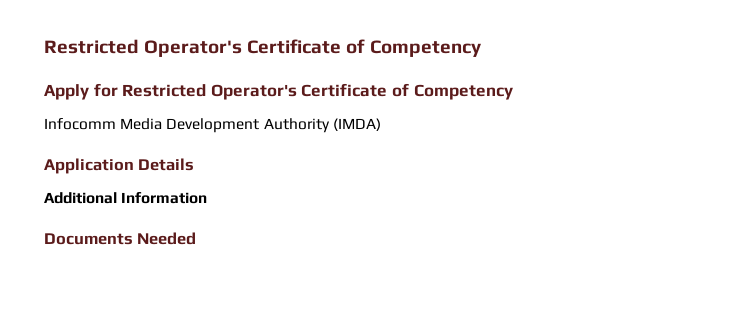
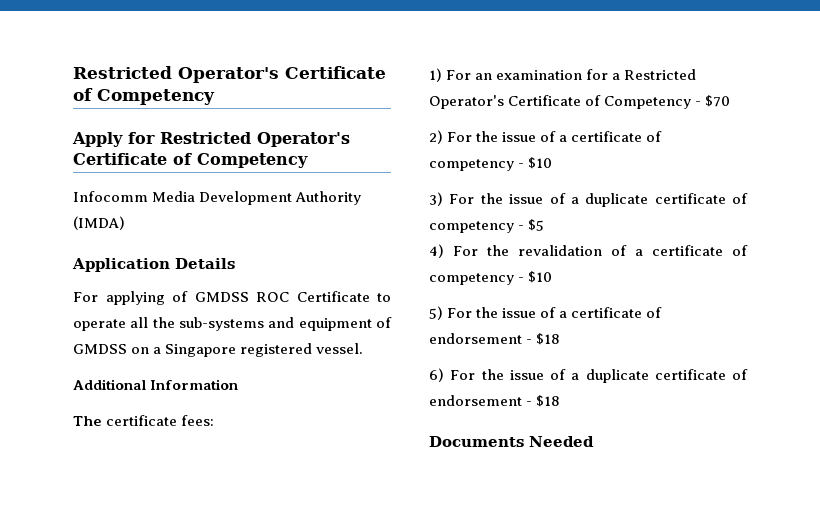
+ For applying of GMDSS ROC Certificate to operate all the sub-systems and equipment of GMDSS on a Singapore registered vessel.
  Additional Information
+ The certificate fees:
+ 1) For an examination for a Restricted Operator's Certificate of Competency - $70
+ 2) For the issue of a certificate of competency - $10
+ 3) For the issue of a duplicate certificate of competency - $5
+ 4) For the revalidation of a certificate of competency - $10
+ 5) For the issue of a certificate of endorsement - $18
+ 6) For the issue of a duplicate certificate of endorsement - $18

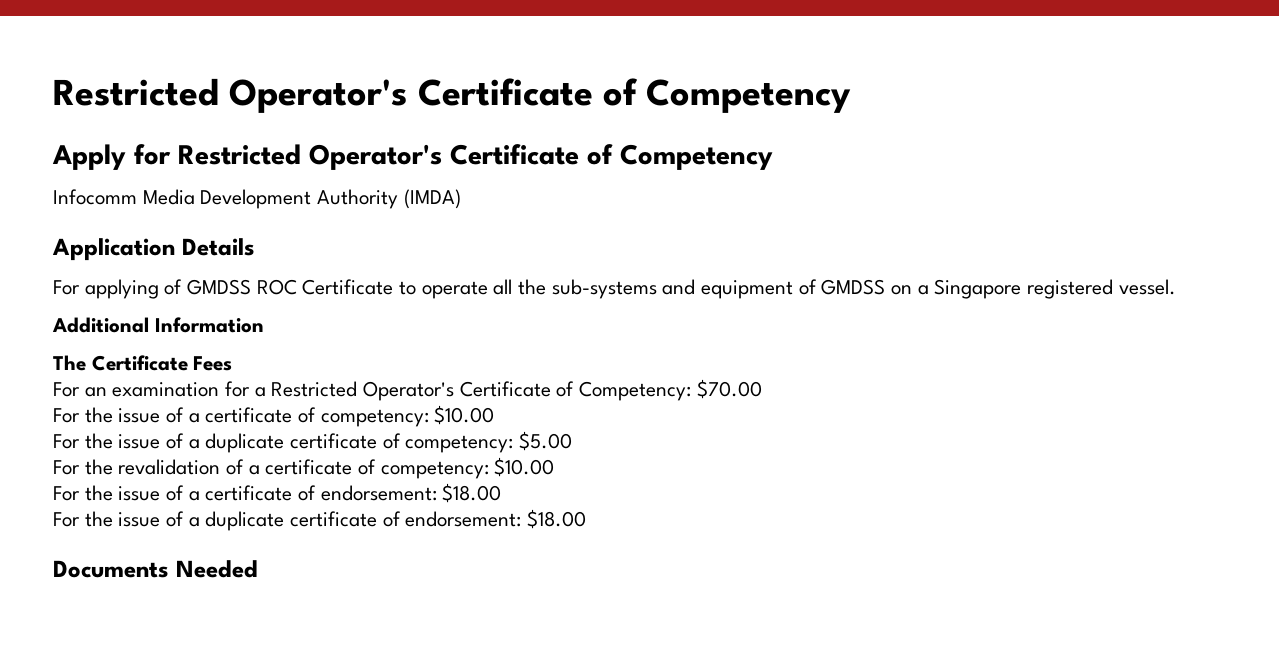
- The certificate fees:
- 1) For an examination for a Restricted Operator's Certificate of Competency - $70
- 2) For the issue of a certificate of competency - $10
- 3) For the issue of a duplicate certificate of competency - $5
- 4) For the revalidation of a certificate of competency - $10
- 5) For the issue of a certificate of endorsement - $18
- 6) For the issue of a duplicate certificate of endorsement - $18
+ The Certificate Fees
+ For an examination for a Restricted Operator's Certificate of Competency: $70.00
+ For the issue of a certificate of competency: $10.00
+ For the issue of a duplicate certificate of competency: $5.00
+ For the revalidation of a certificate of competency: $10.00
+ For the issue of a certificate of endorsement: $18.00
+ For the issue of a duplicate certificate of endorsement: $18.00

